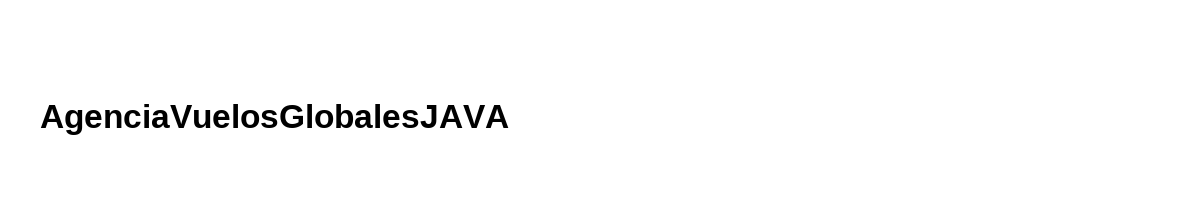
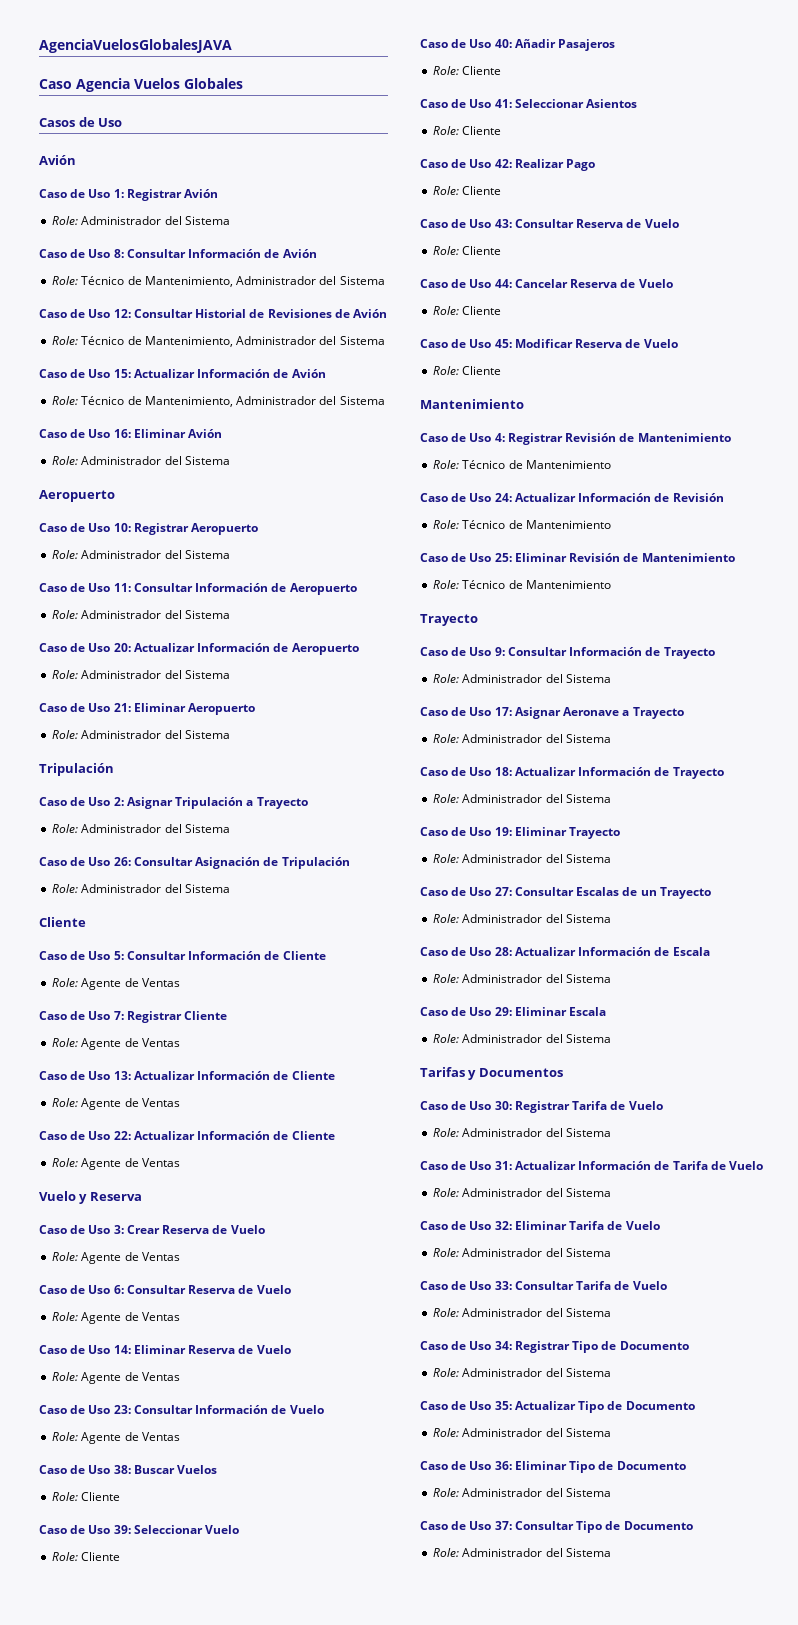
+ Caso Agencia Vuelos Globales
+ Casos de Uso
+ Avión
+ Caso de Uso 1: Registrar Avión
+ Role: Administrador del Sistema
+ Caso de Uso 8: Consultar Información de Avión
+ Role: Técnico de Mantenimiento, Administrador del Sistema
+ Caso de Uso 12: Consultar Historial de Revisiones de Avión
+ Role: Técnico de Mantenimiento, Administrador del Sistema
+ Caso de Uso 15: Actualizar Información de Avión
+ Role: Técnico de Mantenimiento, Administrador del Sistema
+ Caso de Uso 16: Eliminar Avión
+ Role: Administrador del Sistema
+ Aeropuerto
+ Caso de Uso 10: Registrar Aeropuerto
+ Role: Administrador del Sistema
+ Caso de Uso 11: Consultar Información de Aeropuerto
+ Role: Administrador del Sistema
+ Caso de Uso 20: Actualizar Información de Aeropuerto
+ Role: Administrador del Sistema
+ Caso de Uso 21: Eliminar Aeropuerto
+ Role: Administrador del Sistema
+ Tripulación
+ Caso de Uso 2: Asignar Tripulación a Trayecto
+ Role: Administrador del Sistema
+ Caso de Uso 26: Consultar Asignación de Tripulación
+ Role: Administrador del Sistema
+ Cliente
+ Caso de Uso 5: Consultar Información de Cliente
+ Role: Agente de Ventas
+ Caso de Uso 7: Registrar Cliente
+ Role: Agente de Ventas
+ Caso de Uso 13: Actualizar Información de Cliente
+ Role: Agente de Ventas
+ Caso de Uso 22: Actualizar Información de Cliente
+ Role: Agente de Ventas
+ Vuelo y Reserva
+ Caso de Uso 3: Crear Reserva de Vuelo
+ Role: Agente de Ventas
+ Caso de Uso 6: Consultar Reserva de Vuelo
+ Role: Agente de Ventas
+ Caso de Uso 14: Eliminar Reserva de Vuelo
+ Role: Agente de Ventas
+ Caso de Uso 23: Consultar Información de Vuelo
+ Role: Agente de Ventas
+ Caso de Uso 38: Buscar Vuelos
+ Role: Cliente
+ Caso de Uso 39: Seleccionar Vuelo
+ Role: Cliente
+ Caso de Uso 40: Añadir Pasajeros
+ Role: Cliente
+ Caso de Uso 41: Seleccionar Asientos
+ Role: Cliente
+ Caso de Uso 42: Realizar Pago
+ Role: Cliente
+ Caso de Uso 43: Consultar Reserva de Vuelo
+ Role: Cliente
+ Caso de Uso 44: Cancelar Reserva de Vuelo
+ Role: Cliente
+ Caso de Uso 45: Modificar Reserva de Vuelo
+ Role: Cliente
+ Mantenimiento
+ Caso de Uso 4: Registrar Revisión de Mantenimiento
+ Role: Técnico de Mantenimiento
+ Caso de Uso 24: Actualizar Información de Revisión
+ Role: Técnico de Mantenimiento
+ Caso de Uso 25: Eliminar Revisión de Mantenimiento
+ Role: Técnico de Mantenimiento
+ Trayecto
+ Caso de Uso 9: Consultar Información de Trayecto
+ Role: Administrador del Sistema
+ Caso de Uso 17: Asignar Aeronave a Trayecto
+ Role: Administrador del Sistema
+ Caso de Uso 18: Actualizar Información de Trayecto
+ Role: Administrador del Sistema
+ Caso de Uso 19: Eliminar Trayecto
+ Role: Administrador del Sistema
+ Caso de Uso 27: Consultar Escalas de un Trayecto
+ Role: Administrador del Sistema
+ Caso de Uso 28: Actualizar Información de Escala
+ Role: Administrador del Sistema
+ Caso de Uso 29: Eliminar Escala
+ Role: Administrador del Sistema
+ Tarifas y Documentos
+ Caso de Uso 30: Registrar Tarifa de Vuelo
+ Role: Administrador del Sistema
+ Caso de Uso 31: Actualizar Información de Tarifa de Vuelo
+ Role: Administrador del Sistema
+ Caso de Uso 32: Eliminar Tarifa de Vuelo
+ Role: Administrador del Sistema
+ Caso de Uso 33: Consultar Tarifa de Vuelo
+ Role: Administrador del Sistema
+ Caso de Uso 34: Registrar Tipo de Documento
+ Role: Administrador del Sistema
+ Caso de Uso 35: Actualizar Tipo de Documento
+ Role: Administrador del Sistema
+ Caso de Uso 36: Eliminar Tipo de Documento
+ Role: Administrador del Sistema
+ Caso de Uso 37: Consultar Tipo de Documento
+ Role: Administrador del Sistema

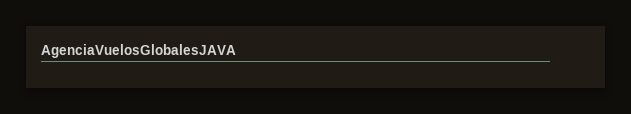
- Caso Agencia Vuelos Globales
- Casos de Uso
- Avión
- Caso de Uso 1: Registrar Avión
- Role: Administrador del Sistema
- Caso de Uso 8: Consultar Información de Avión
- Role: Técnico de Mantenimiento, Administrador del Sistema
- Caso de Uso 12: Consultar Historial de Revisiones de Avión
- Role: Técnico de Mantenimiento, Administrador del Sistema
- Caso de Uso 15: Actualizar Información de Avión
- Role: Técnico de Mantenimiento, Administrador del Sistema
- Caso de Uso 16: Eliminar Avión
- Role: Administrador del Sistema
- Aeropuerto
- Caso de Uso 10: Registrar Aeropuerto
- Role: Administrador del Sistema
- Caso de Uso 11: Consultar Información de Aeropuerto
- Role: Administrador del Sistema
- Caso de Uso 20: Actualizar Información de Aeropuerto
- Role: Administrador del Sistema
- Caso de Uso 21: Eliminar Aeropuerto
- Role: Administrador del Sistema
- Tripulación
- Caso de Uso 2: Asignar Tripulación a Trayecto
- Role: Administrador del Sistema
- Caso de Uso 26: Consultar Asignación de Tripulación
- Role: Administrador del Sistema
- Cliente
- Caso de Uso 5: Consultar Información de Cliente
- Role: Agente de Ventas
- Caso de Uso 7: Registrar Cliente
- Role: Agente de Ventas
- Caso de Uso 13: Actualizar Información de Cliente
- Role: Agente de Ventas
- Caso de Uso 22: Actualizar Información de Cliente
- Role: Agente de Ventas
- Vuelo y Reserva
- Caso de Uso 3: Crear Reserva de Vuelo
- Role: Agente de Ventas
- Caso de Uso 6: Consultar Reserva de Vuelo
- Role: Agente de Ventas
- Caso de Uso 14: Eliminar Reserva de Vuelo
- Role: Agente de Ventas
- Caso de Uso 23: Consultar Información de Vuelo
- Role: Agente de Ventas
- Caso de Uso 38: Buscar Vuelos
- Role: Cliente
- Caso de Uso 39: Seleccionar Vuelo
- Role: Cliente
- Caso de Uso 40: Añadir Pasajeros
- Role: Cliente
- Caso de Uso 41: Seleccionar Asientos
- Role: Cliente
- Caso de Uso 42: Realizar Pago
- Role: Cliente
- Caso de Uso 43: Consultar Reserva de Vuelo
- Role: Cliente
- Caso de Uso 44: Cancelar Reserva de Vuelo
- Role: Cliente
- Caso de Uso 45: Modificar Reserva de Vuelo
- Role: Cliente
- Mantenimiento
- Caso de Uso 4: Registrar Revisión de Mantenimiento
- Role: Técnico de Mantenimiento
- Caso de Uso 24: Actualizar Información de Revisión
- Role: Técnico de Mantenimiento
- Caso de Uso 25: Eliminar Revisión de Mantenimiento
- Role: Técnico de Mantenimiento
- Trayecto
- Caso de Uso 9: Consultar Información de Trayecto
- Role: Administrador del Sistema
- Caso de Uso 17: Asignar Aeronave a Trayecto
- Role: Administrador del Sistema
- Caso de Uso 18: Actualizar Información de Trayecto
- Role: Administrador del Sistema
- Caso de Uso 19: Eliminar Trayecto
- Role: Administrador del Sistema
- Caso de Uso 27: Consultar Escalas de un Trayecto
- Role: Administrador del Sistema
- Caso de Uso 28: Actualizar Información de Escala
- Role: Administrador del Sistema
- Caso de Uso 29: Eliminar Escala
- Role: Administrador del Sistema
- Tarifas y Documentos
- Caso de Uso 30: Registrar Tarifa de Vuelo
- Role: Administrador del Sistema
- Caso de Uso 31: Actualizar Información de Tarifa de Vuelo
- Role: Administrador del Sistema
- Caso de Uso 32: Eliminar Tarifa de Vuelo
- Role: Administrador del Sistema
- Caso de Uso 33: Consultar Tarifa de Vuelo
- Role: Administrador del Sistema
- Caso de Uso 34: Registrar Tipo de Documento
- Role: Administrador del Sistema
- Caso de Uso 35: Actualizar Tipo de Documento
- Role: Administrador del Sistema
- Caso de Uso 36: Eliminar Tipo de Documento
- Role: Administrador del Sistema
- Caso de Uso 37: Consultar Tipo de Documento
- Role: Administrador del Sistema

